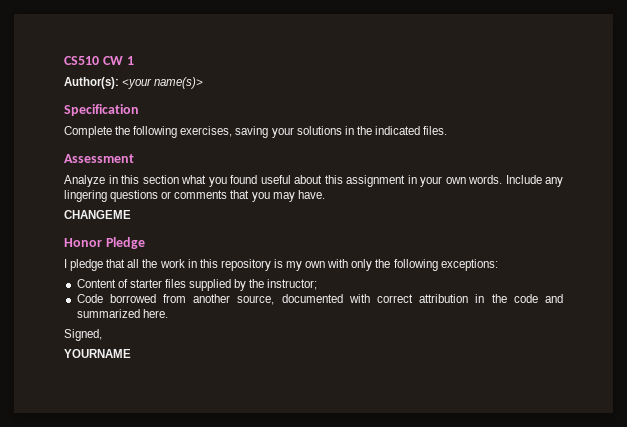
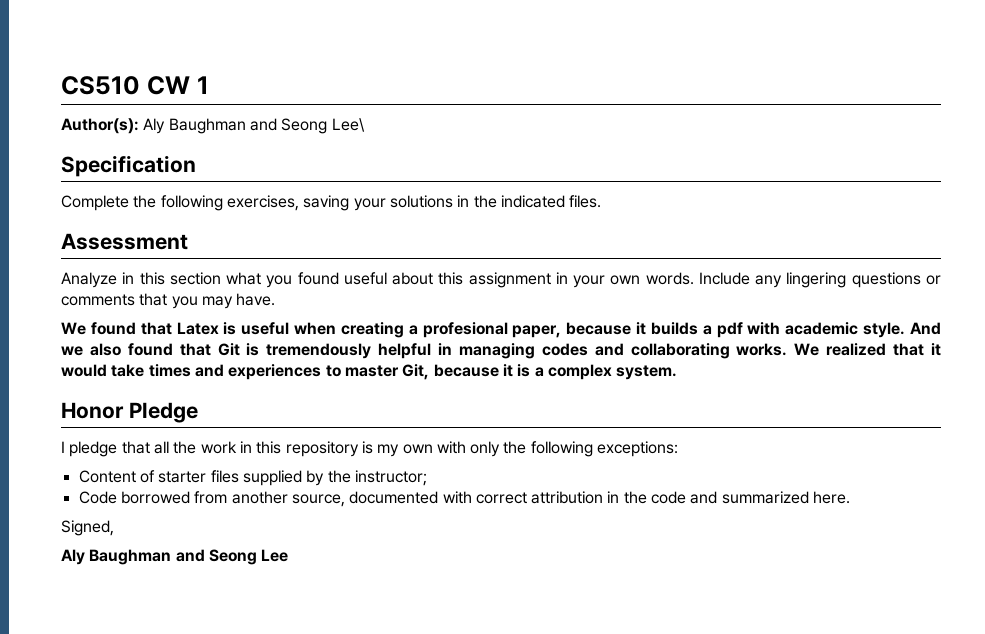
- Author(s): <your name(s)>
+ Author(s): Aly Baughman and Seong Lee\
- CHANGEME
+ We found that Latex is useful when creating a profesional paper, because it builds a pdf with academic style. And we also found that Git is tremendously helpful in managing codes and collaborating works. We realized that it would take times and experiences to master Git, because it is a complex system.
- YOURNAME
+ Aly Baughman and Seong Lee

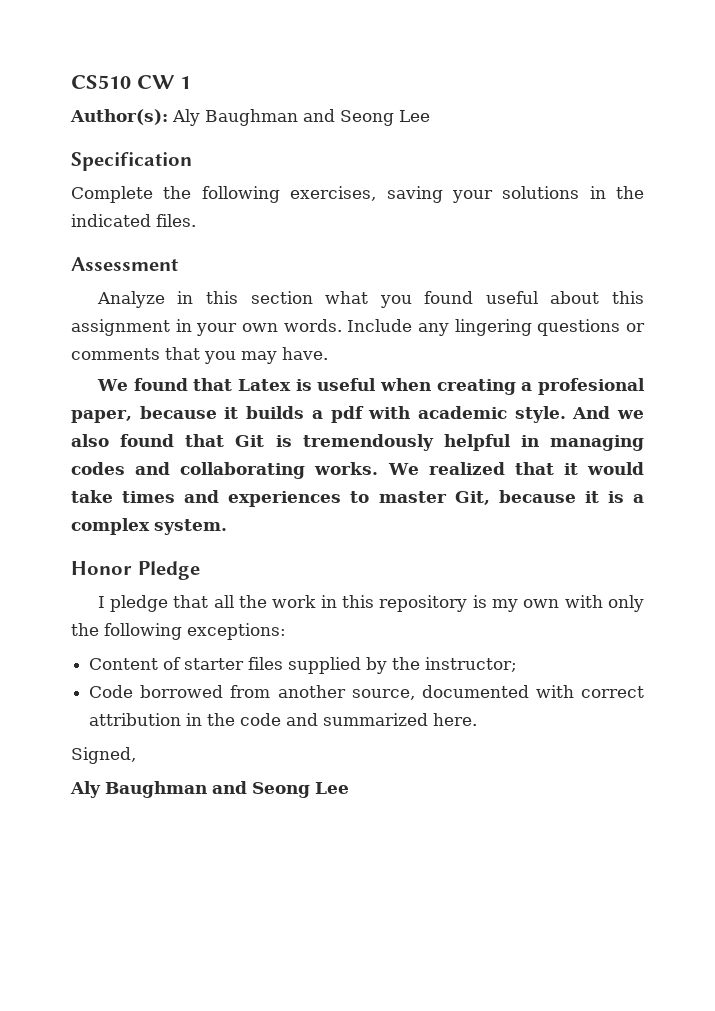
- Author(s): Aly Baughman and Seong Lee\
+ Author(s): Aly Baughman and Seong Lee

